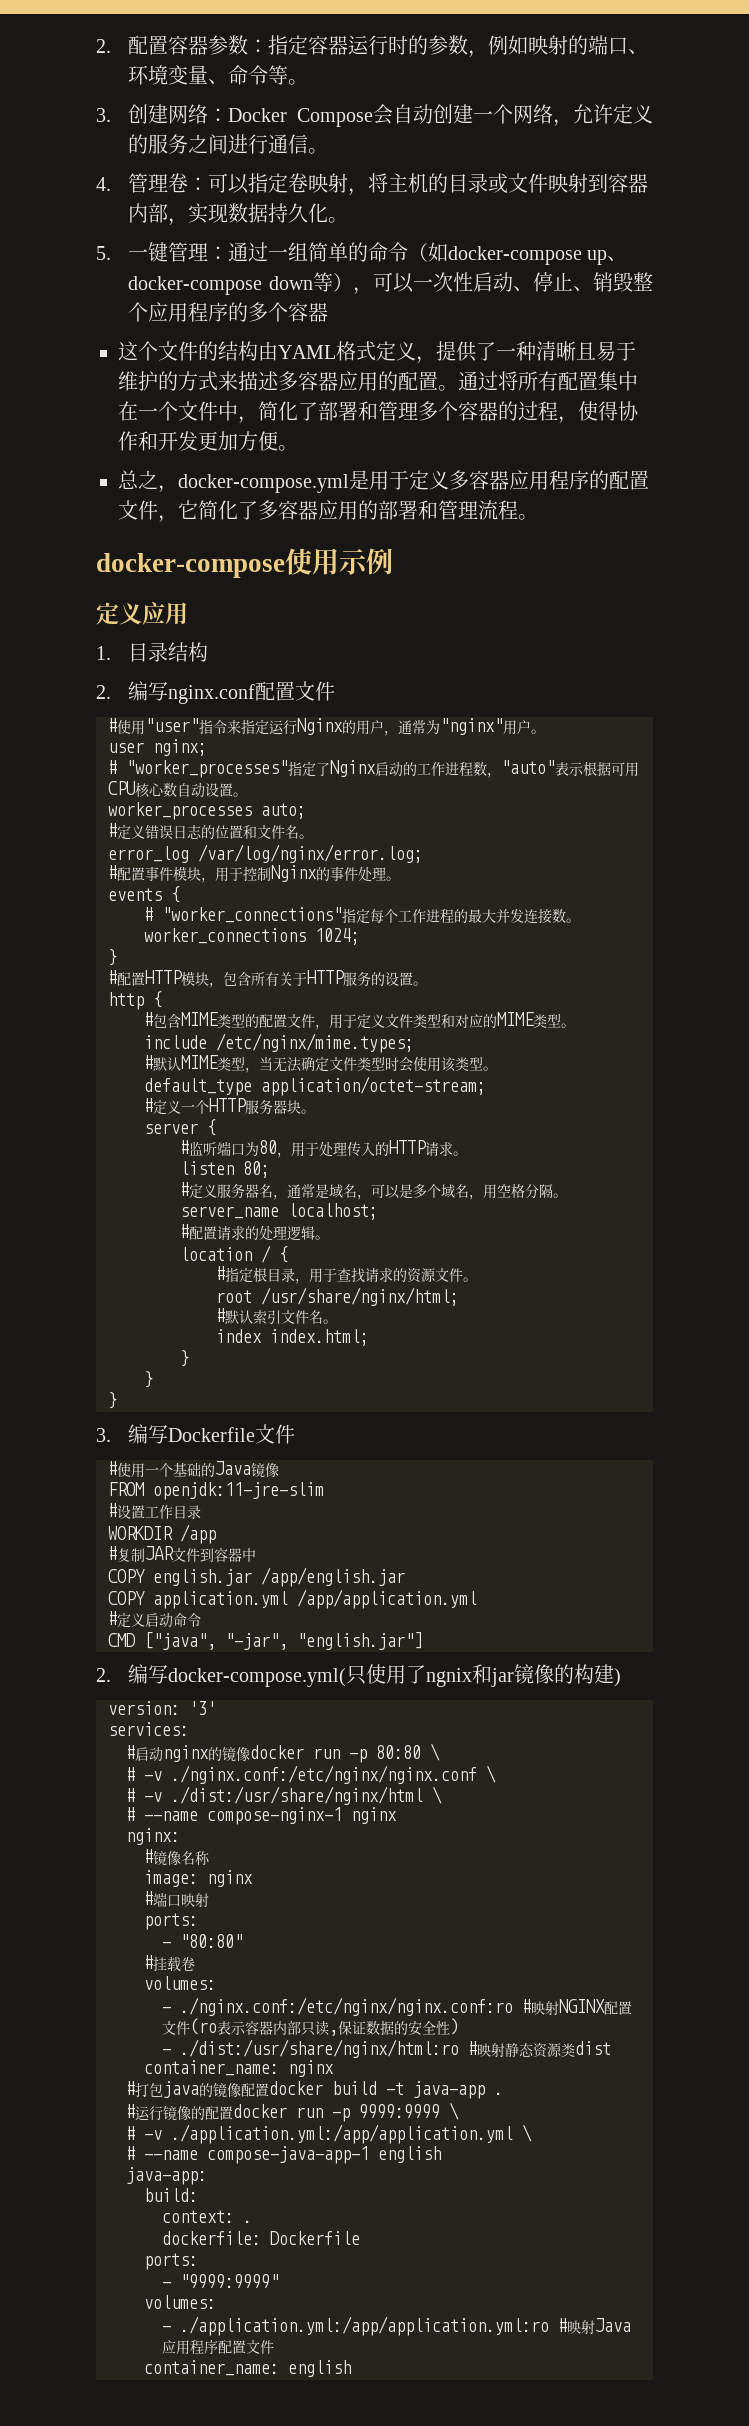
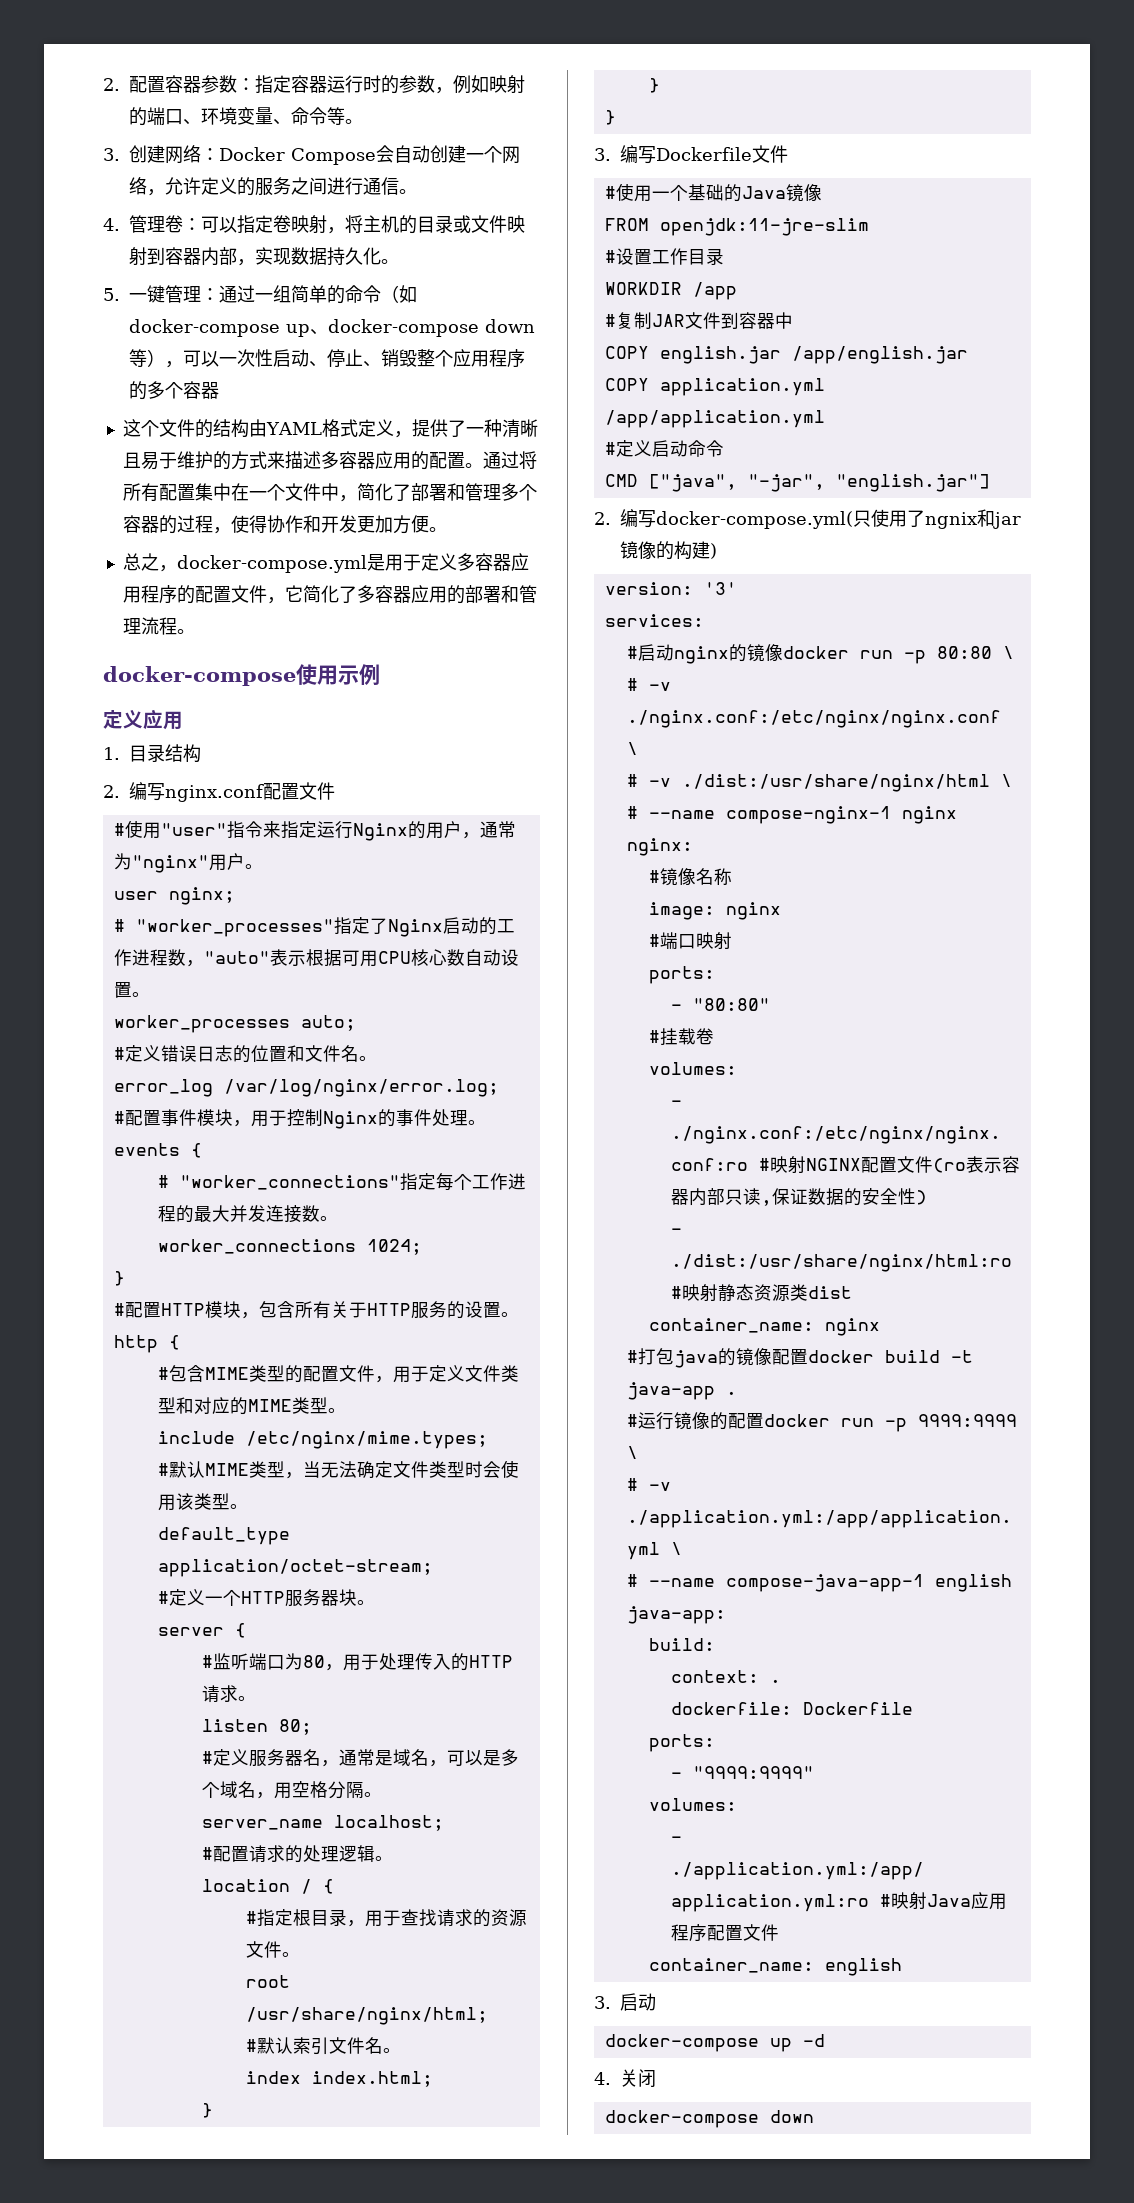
+ 3.启动
+ docker-compose up -d
+ 4.关闭
+ docker-compose down

